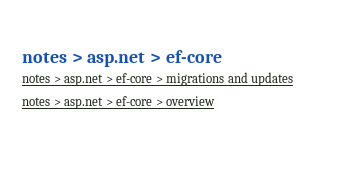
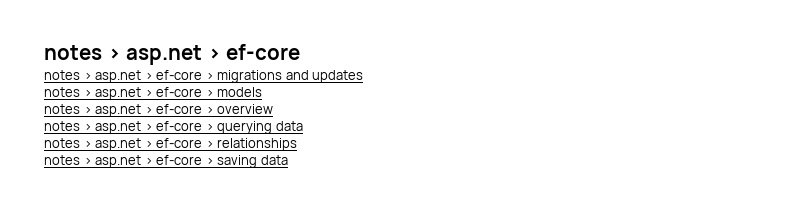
+ notes > asp.net > ef-core > models
+ notes > asp.net > ef-core > querying data
+ notes > asp.net > ef-core > relationships
+ notes > asp.net > ef-core > saving data

